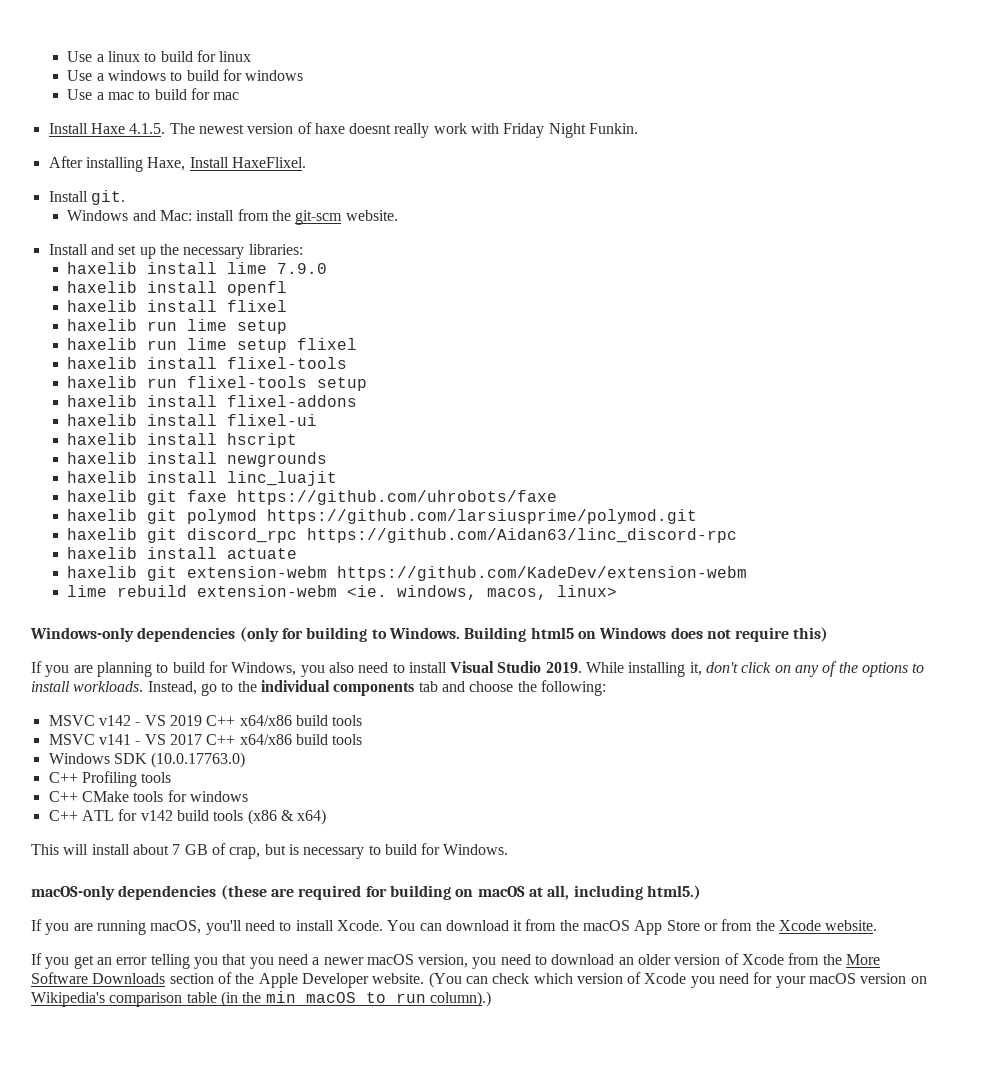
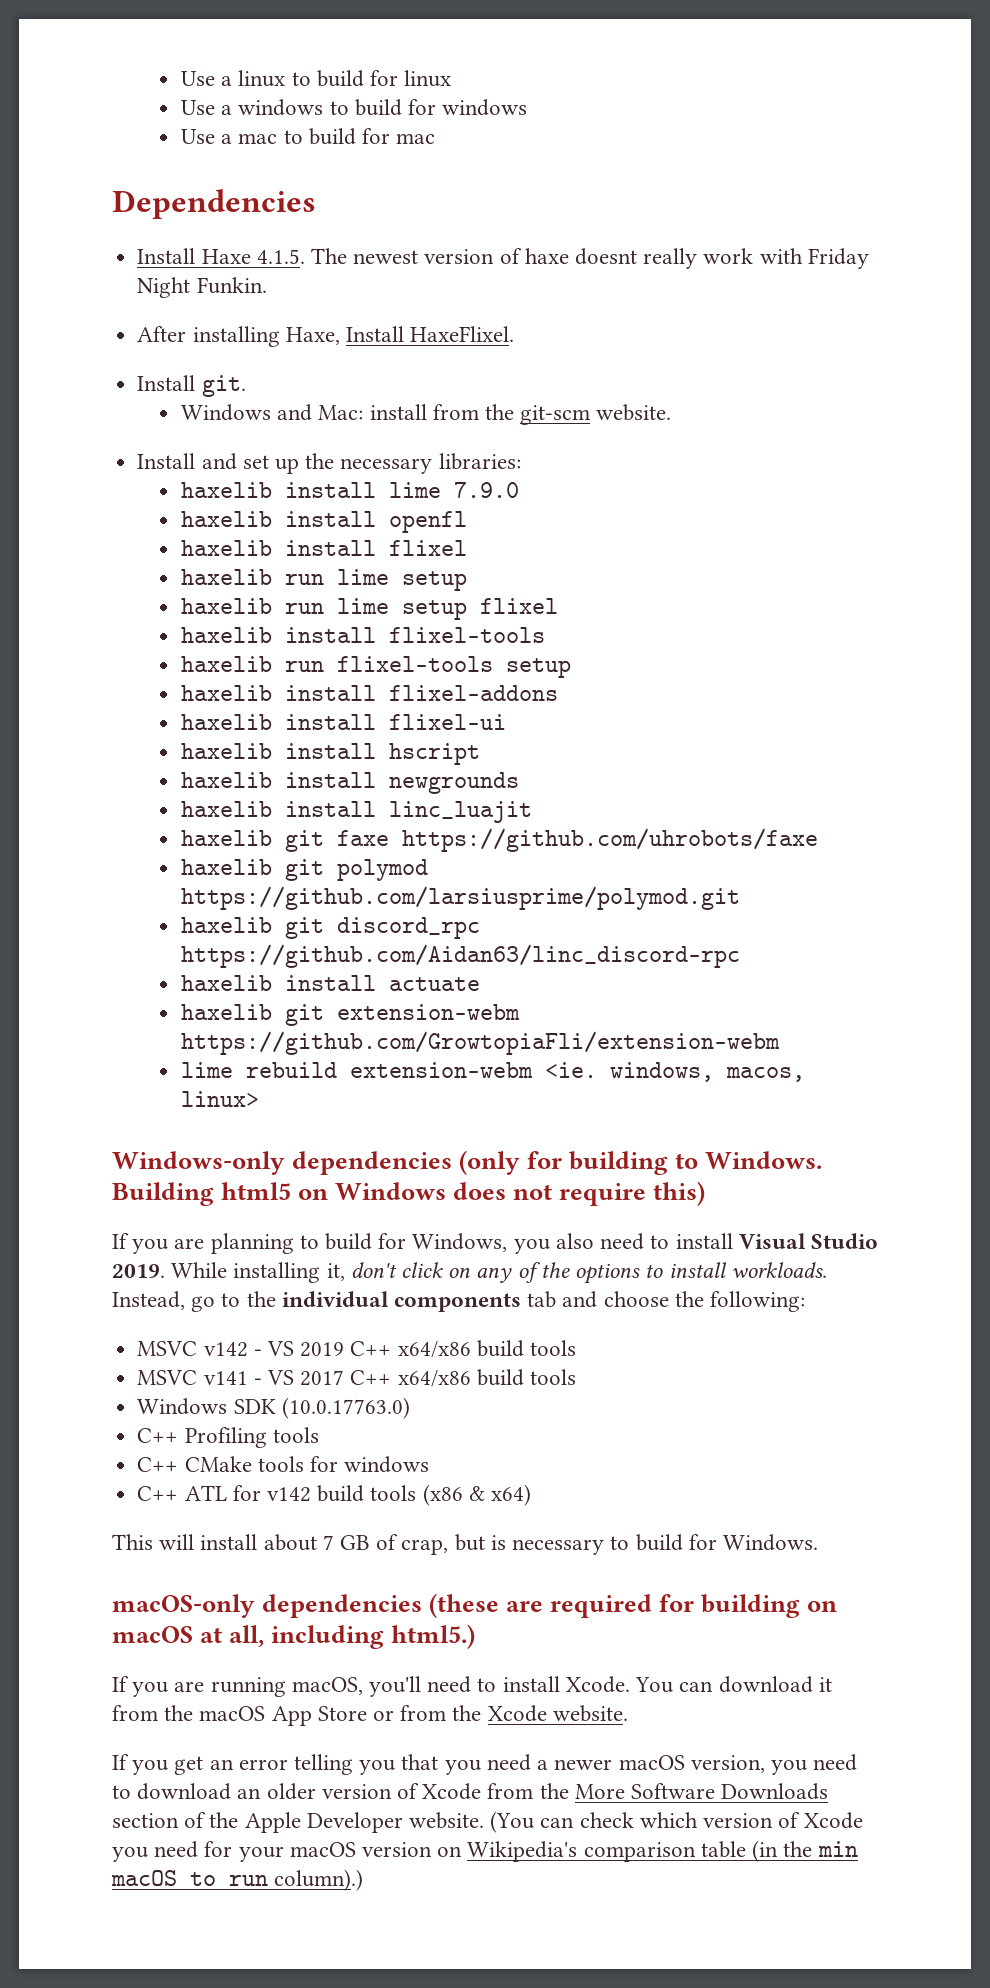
+ Dependencies
- haxelib git extension-webm https://github.com/KadeDev/extension-webm
+ haxelib git extension-webm https://github.com/GrowtopiaFli/extension-webm

